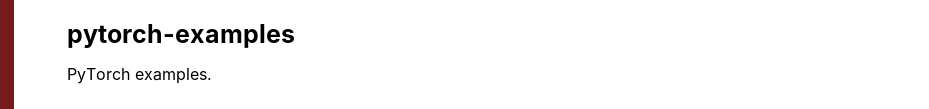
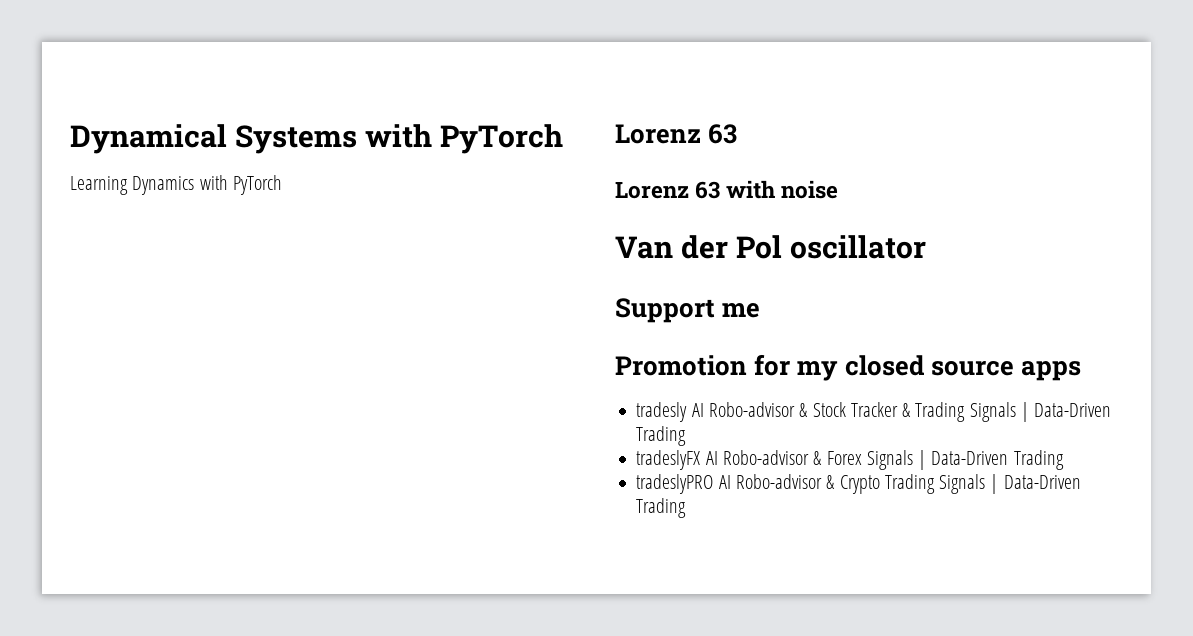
- pytorch-examples
- PyTorch examples.
+ Dynamical Systems with PyTorch
+ Learning Dynamics with PyTorch
+ Lorenz 63
+ Lorenz 63 with noise
+ Van der Pol oscillator
+ Support me
+ Promotion for my closed source apps
+ tradesly AI Robo-advisor & Stock Tracker & Trading Signals | Data-Driven Trading
+ tradeslyFX AI Robo-advisor & Forex Signals | Data-Driven Trading
+ tradeslyPRO AI Robo-advisor & Crypto Trading Signals | Data-Driven Trading

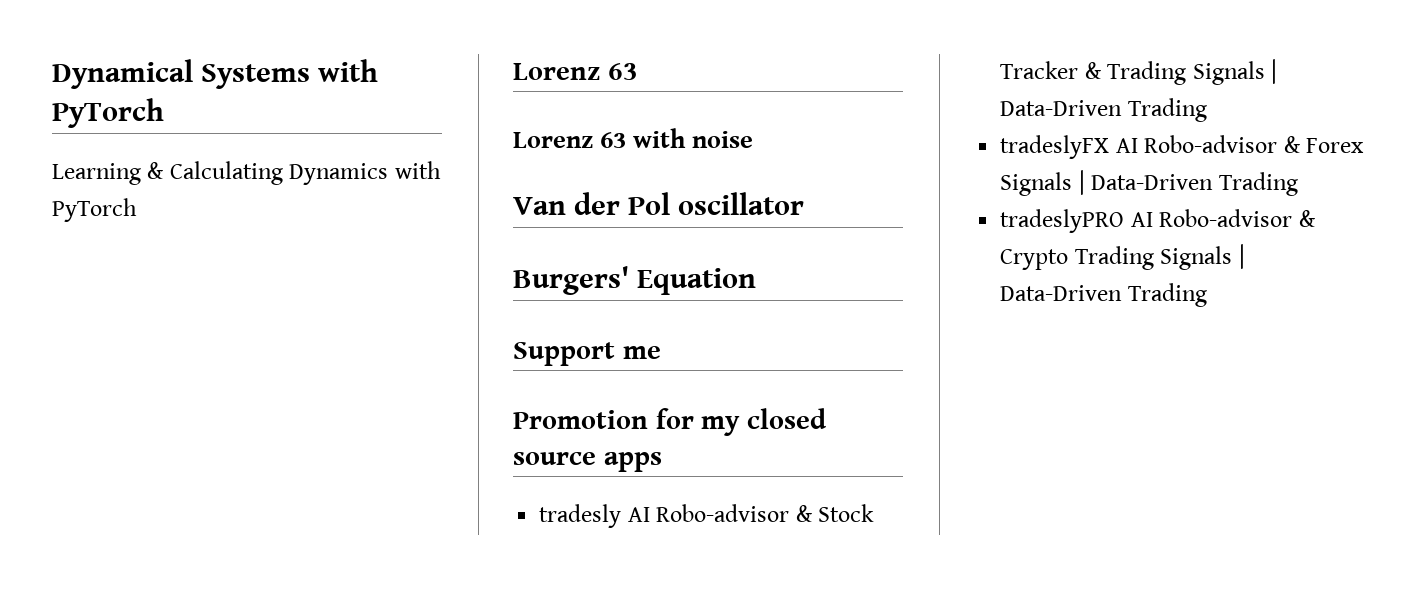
- Learning Dynamics with PyTorch
+ Learning & Calculating Dynamics with PyTorch
+ Burgers' Equation

